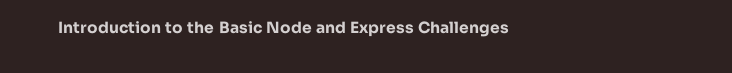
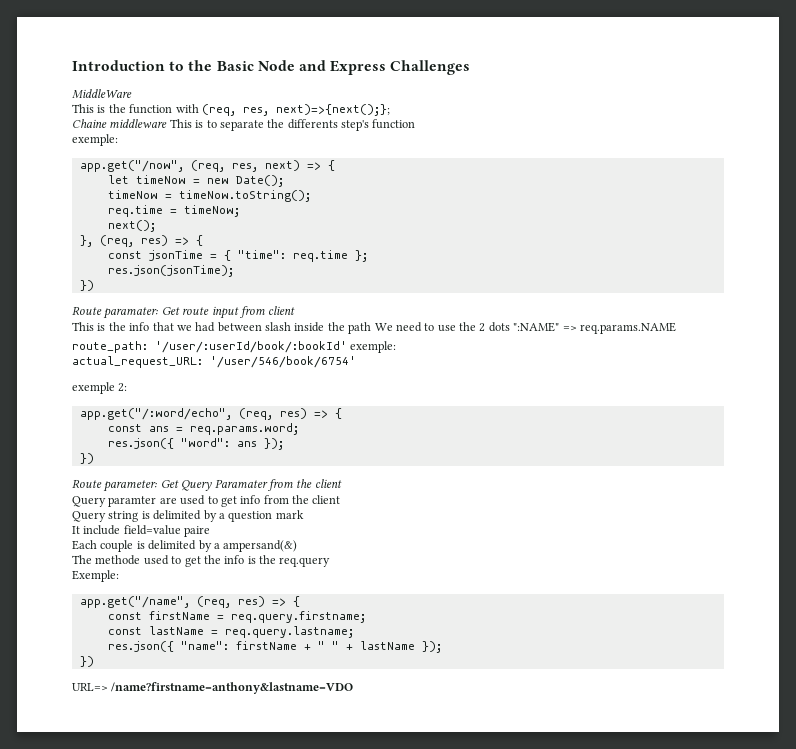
+ MiddleWare
+ This is the function with (req, res, next)=>{next();};
+ Chaine middleware This is to separate the differents step's function
+ exemple:
+ app.get("/now", (req, res, next) => {
+ let timeNow = new Date();
+ timeNow = timeNow.toString();
+ req.time = timeNow;
+ next();
+ }, (req, res) => {
+ const jsonTime = { "time": req.time };
+ res.json(jsonTime);
+ })
+ Route paramater: Get route input from client
+ This is the info that we had between slash inside the path We need to use the 2 dots ":NAME" => req.params.NAME
+ route_path: '/user/:userId/book/:bookId' exemple:
+ actual_request_URL: '/user/546/book/6754'
+ exemple 2:
+ app.get("/:word/echo", (req, res) => {
+ const ans = req.params.word;
+ res.json({ "word": ans });
+ })
+ Route parameter: Get Query Paramater from the client
+ Query paramter are used to get info from the client
+ Query string is delimited by a question mark
+ It include field=value paire
+ Each couple is delimited by a ampersand(&)
+ The methode used to get the info is the req.query
+ Exemple:
+ app.get("/name", (req, res) => {
+ const firstName = req.query.firstname;
+ const lastName = req.query.lastname;
+ res.json({ "name": firstName + " " + lastName });
+ })
+ URL=> /name?firstname=anthony&lastname=VDO

